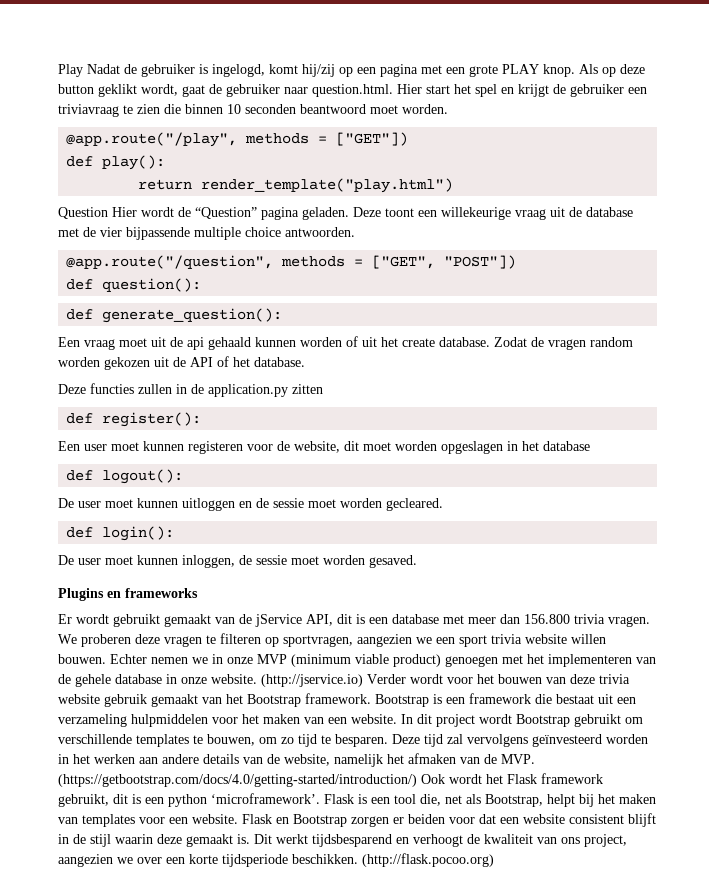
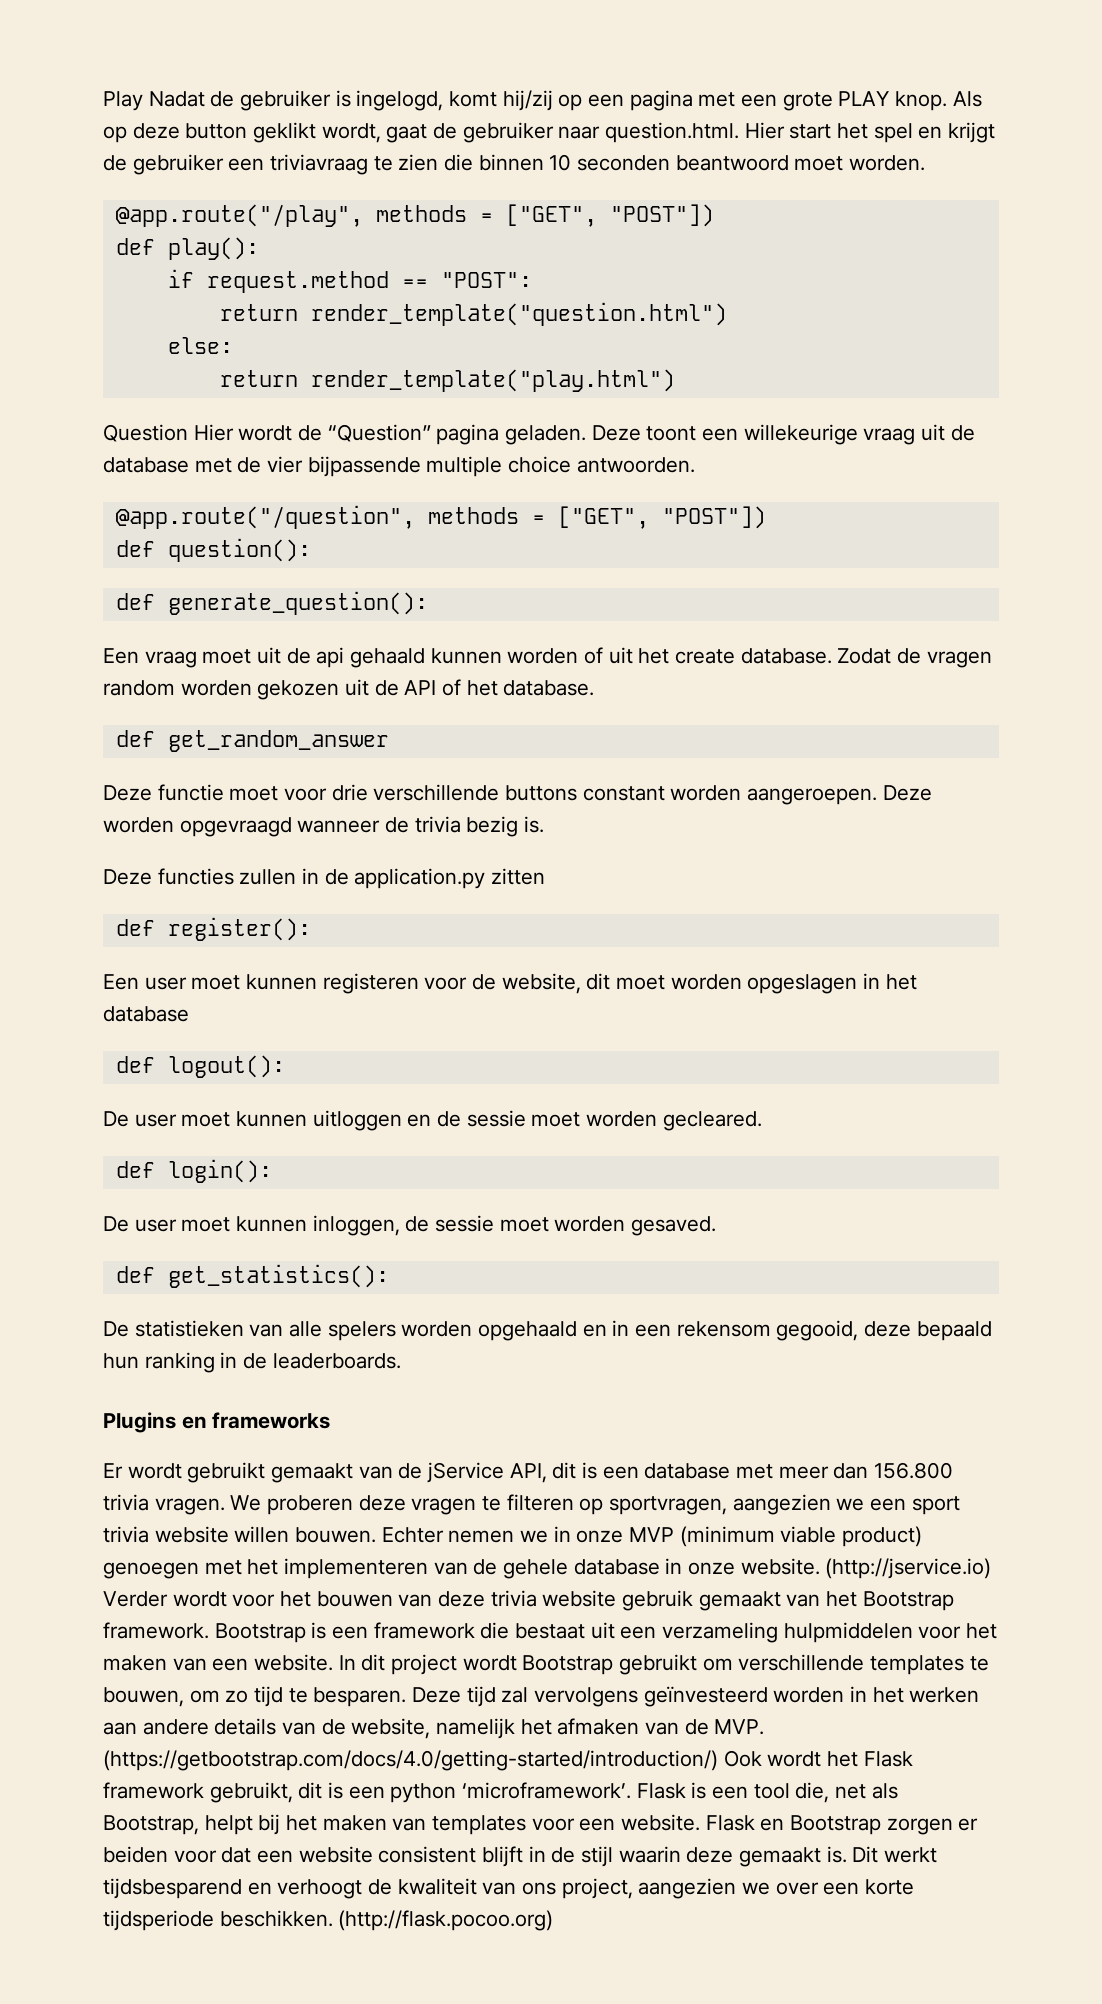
- @app.route("/play", methods = ["GET"])
+ @app.route("/play", methods = ["GET", "POST"])
+ if request.method == "POST":
+ return render_template("question.html")
+ else:
+ def get_random_answer
+ Deze functie moet voor drie verschillende buttons constant worden aangeroepen. Deze worden opgevraagd wanneer de trivia bezig is.
+ def get_statistics():
+ De statistieken van alle spelers worden opgehaald en in een rekensom gegooid, deze bepaald hun ranking in de leaderboards.

